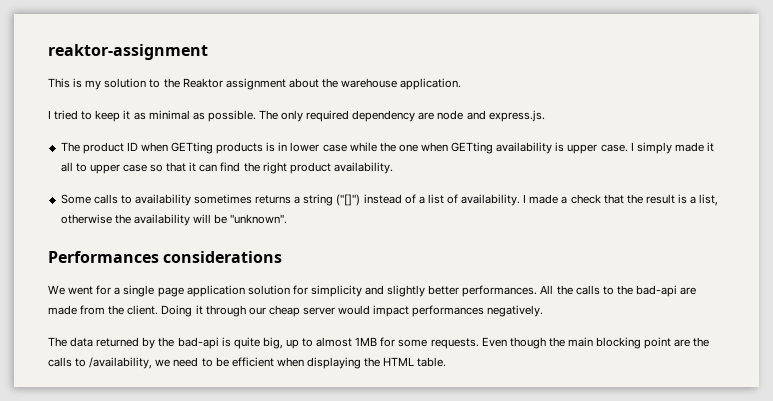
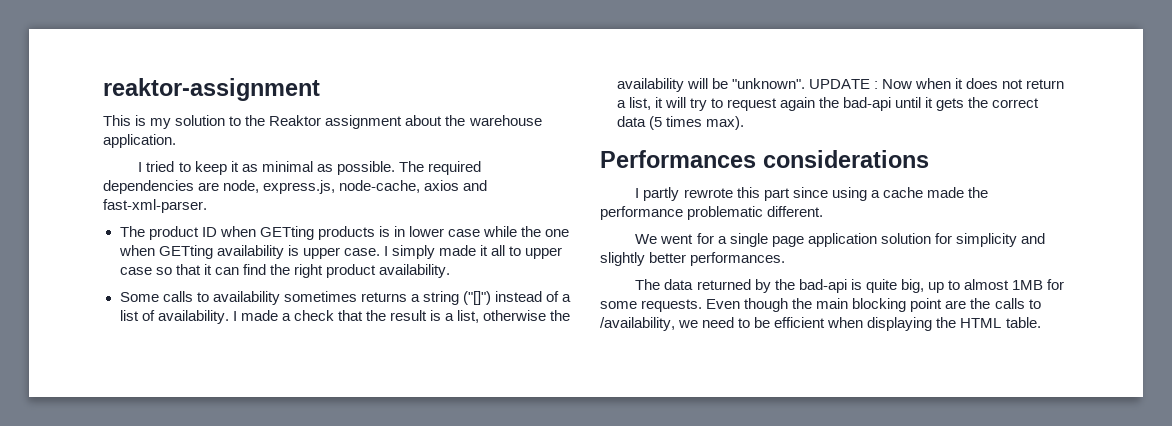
- The only required dependency are node and express.js.
+ The required dependencies are node, express.js, node-cache, axios and fast-xml-parser.
- I made a check that the result is a list, otherwise the availability will be "unknown".
+ I made a check that the result is a list, otherwise the availability will be "unknown". UPDATE : Now when it does not return a list, it will try to request again the bad-api until it gets the correct data (5 times max).
  Performances considerations
+ I partly rewrote this part since using a cache made the performance problematic different.
- All the calls to the bad-api are made from the client. Doing it through our cheap server would impact performances negatively.

